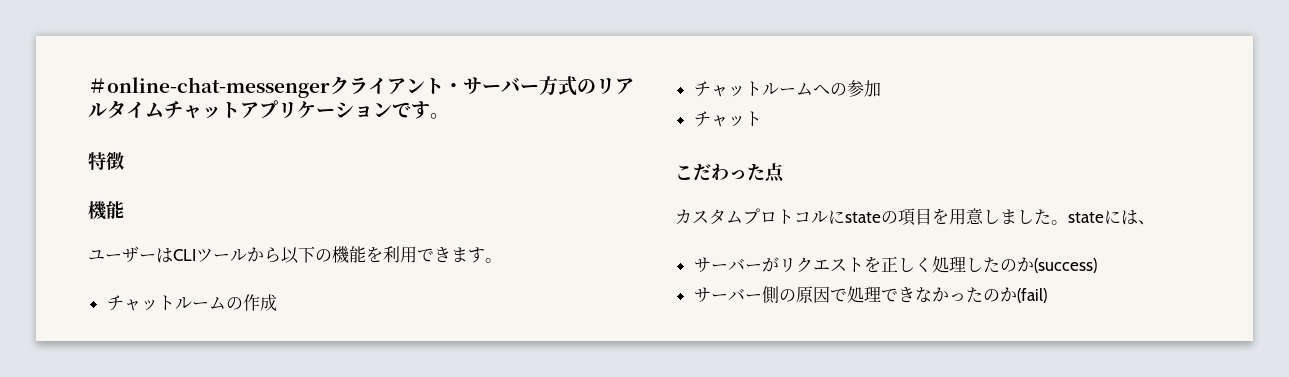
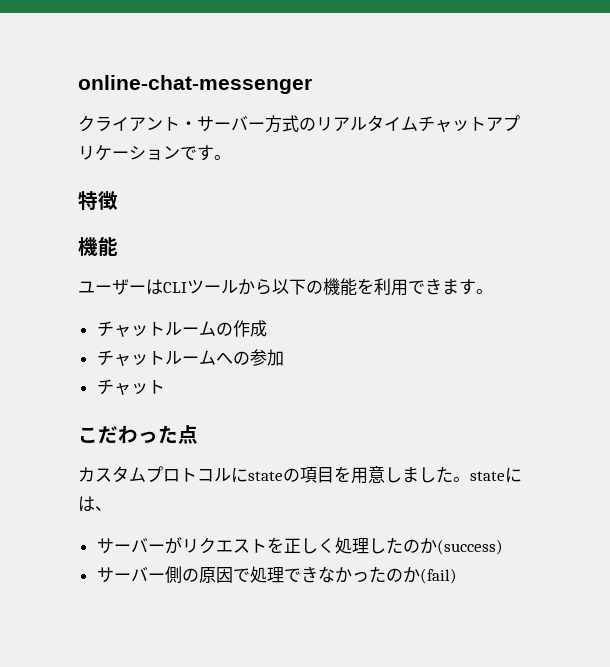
- ＃online-chat-messengerクライアント・サーバー方式のリアルタイムチャットアプリケーションです。
+ online-chat-messenger
+ クライアント・サーバー方式のリアルタイムチャットアプリケーションです。

